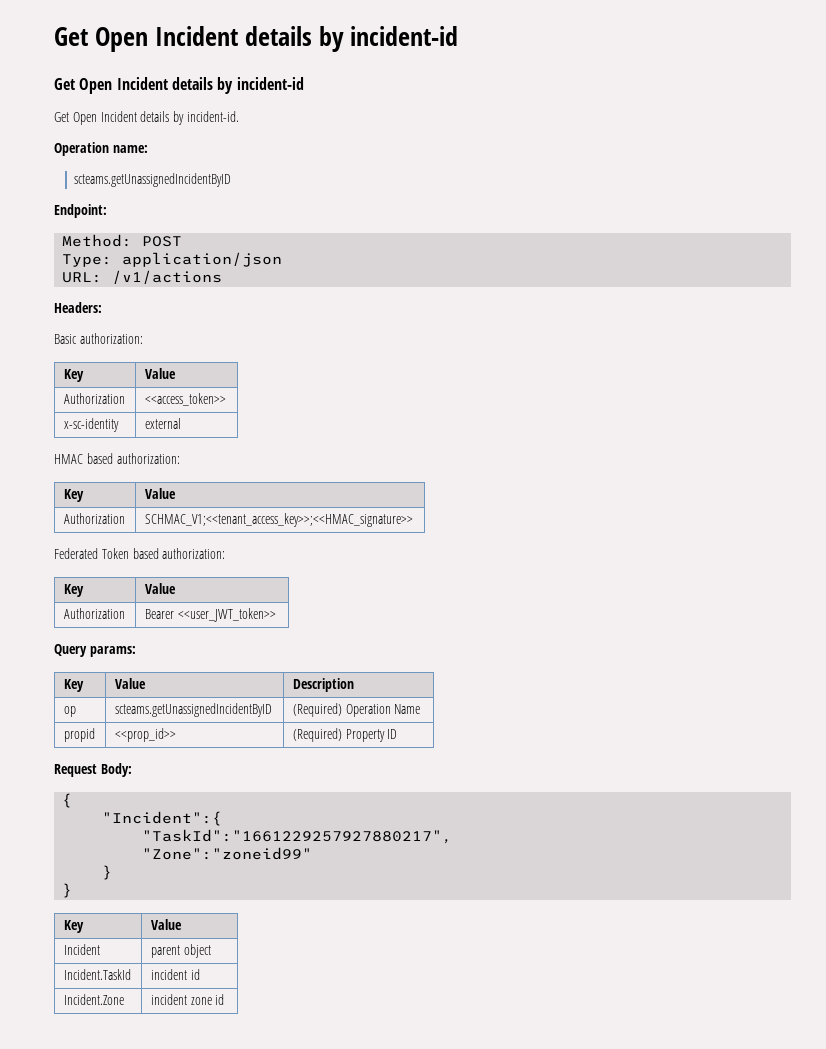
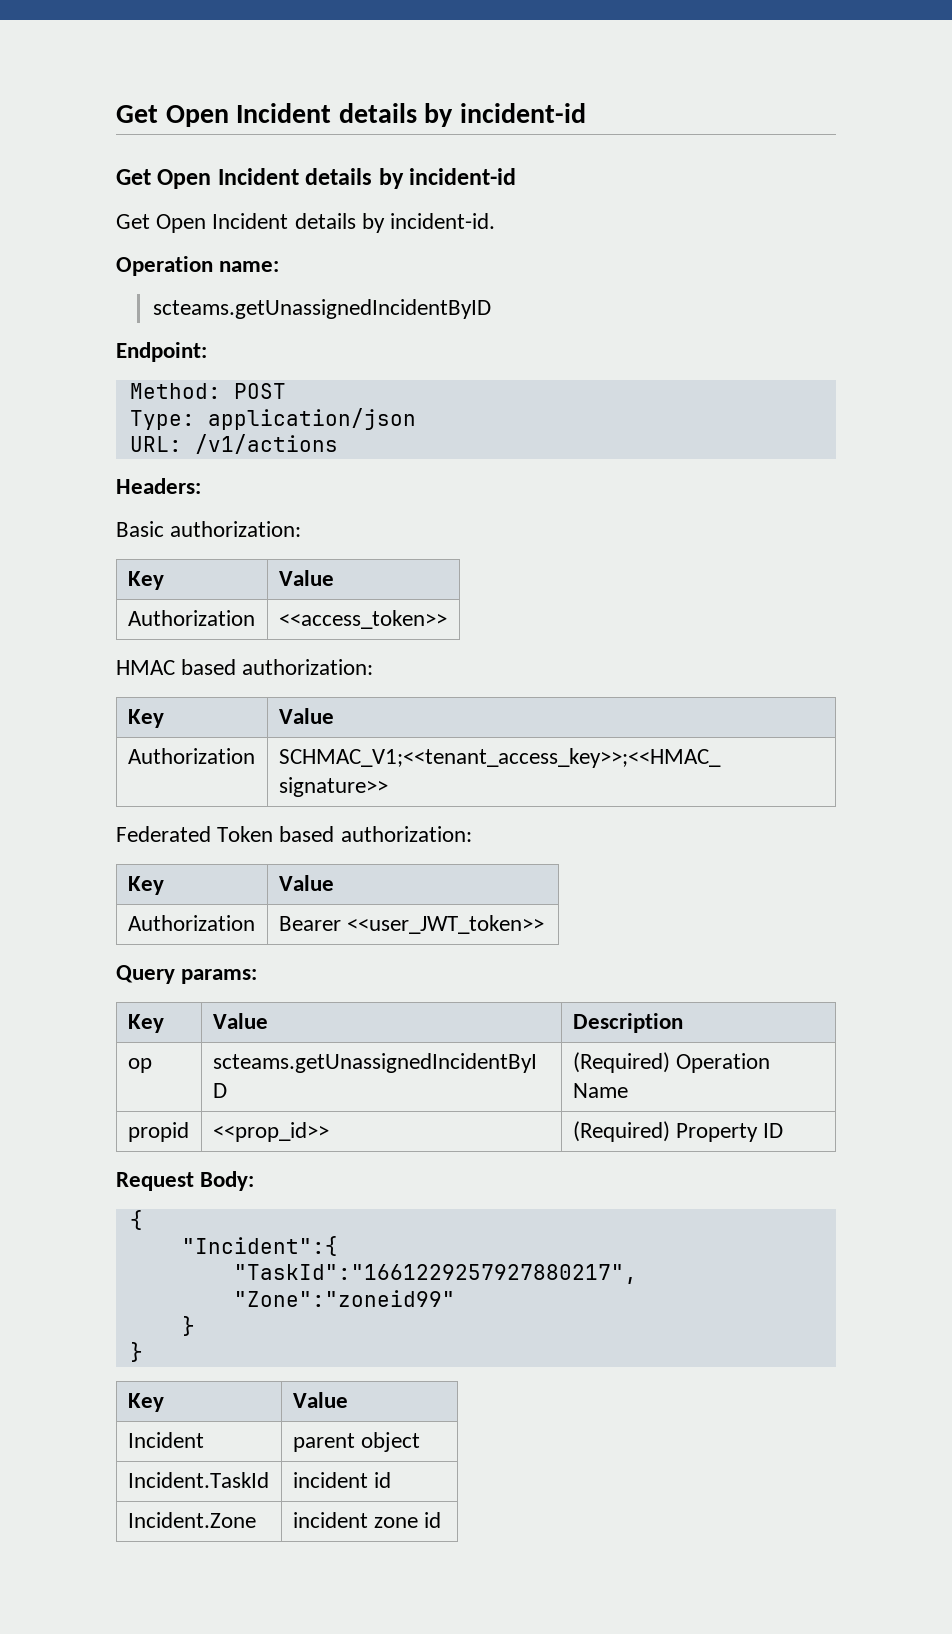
- x-sc-identity | external

